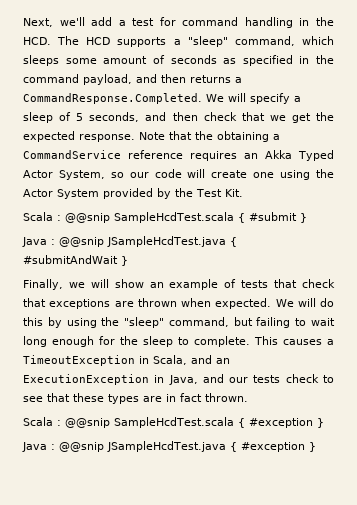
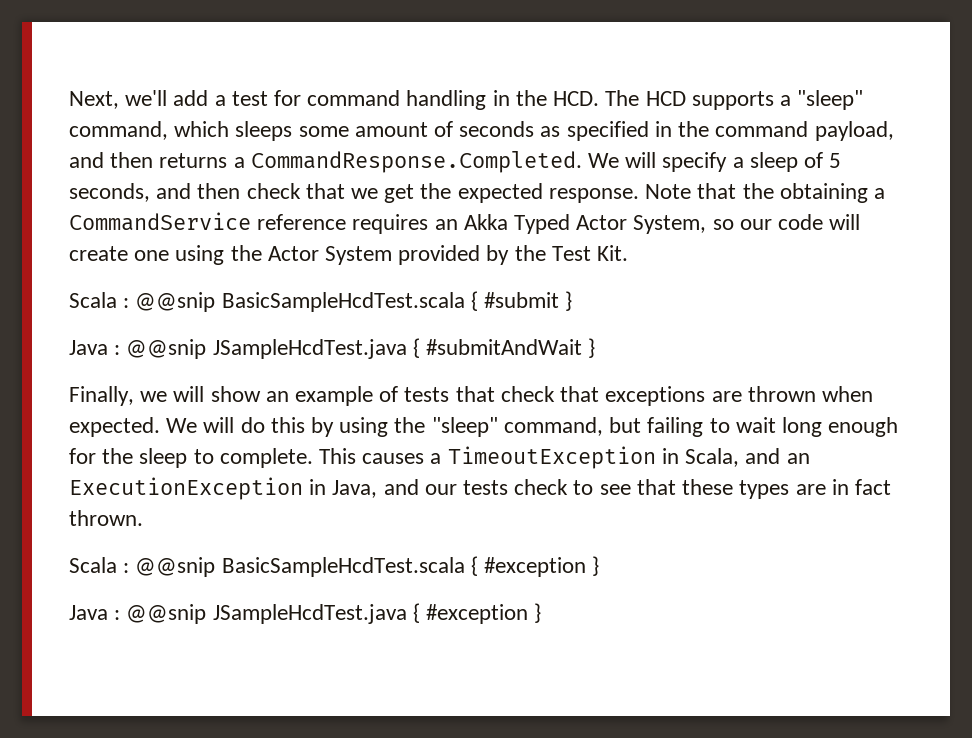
- Scala : @@snip SampleHcdTest.scala { #submit }
+ Scala : @@snip BasicSampleHcdTest.scala { #submit }
- Scala : @@snip SampleHcdTest.scala { #exception }
+ Scala : @@snip BasicSampleHcdTest.scala { #exception }

